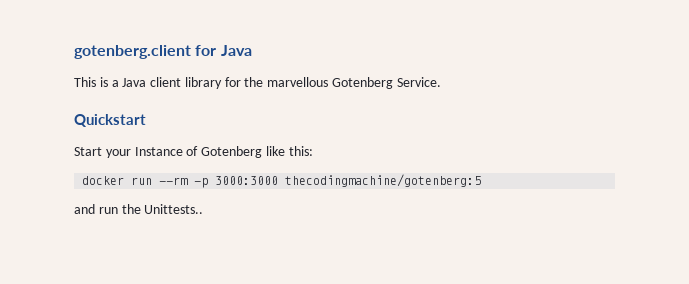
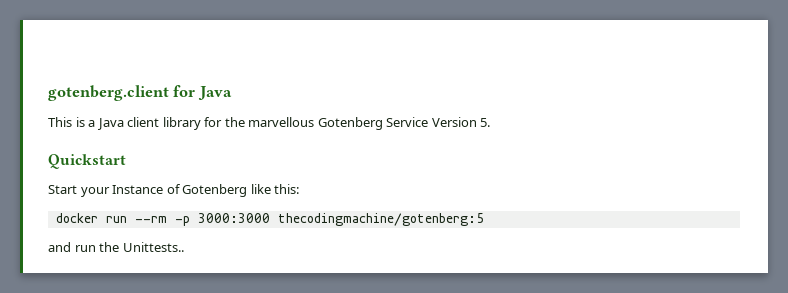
- This is a Java client library for the marvellous Gotenberg Service.
+ This is a Java client library for the marvellous Gotenberg Service Version 5.

